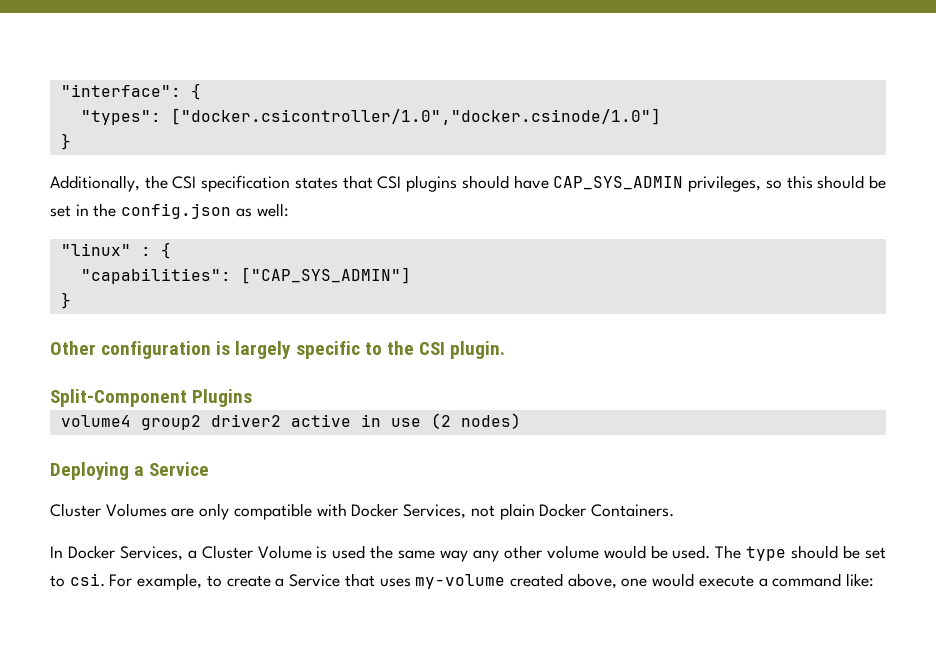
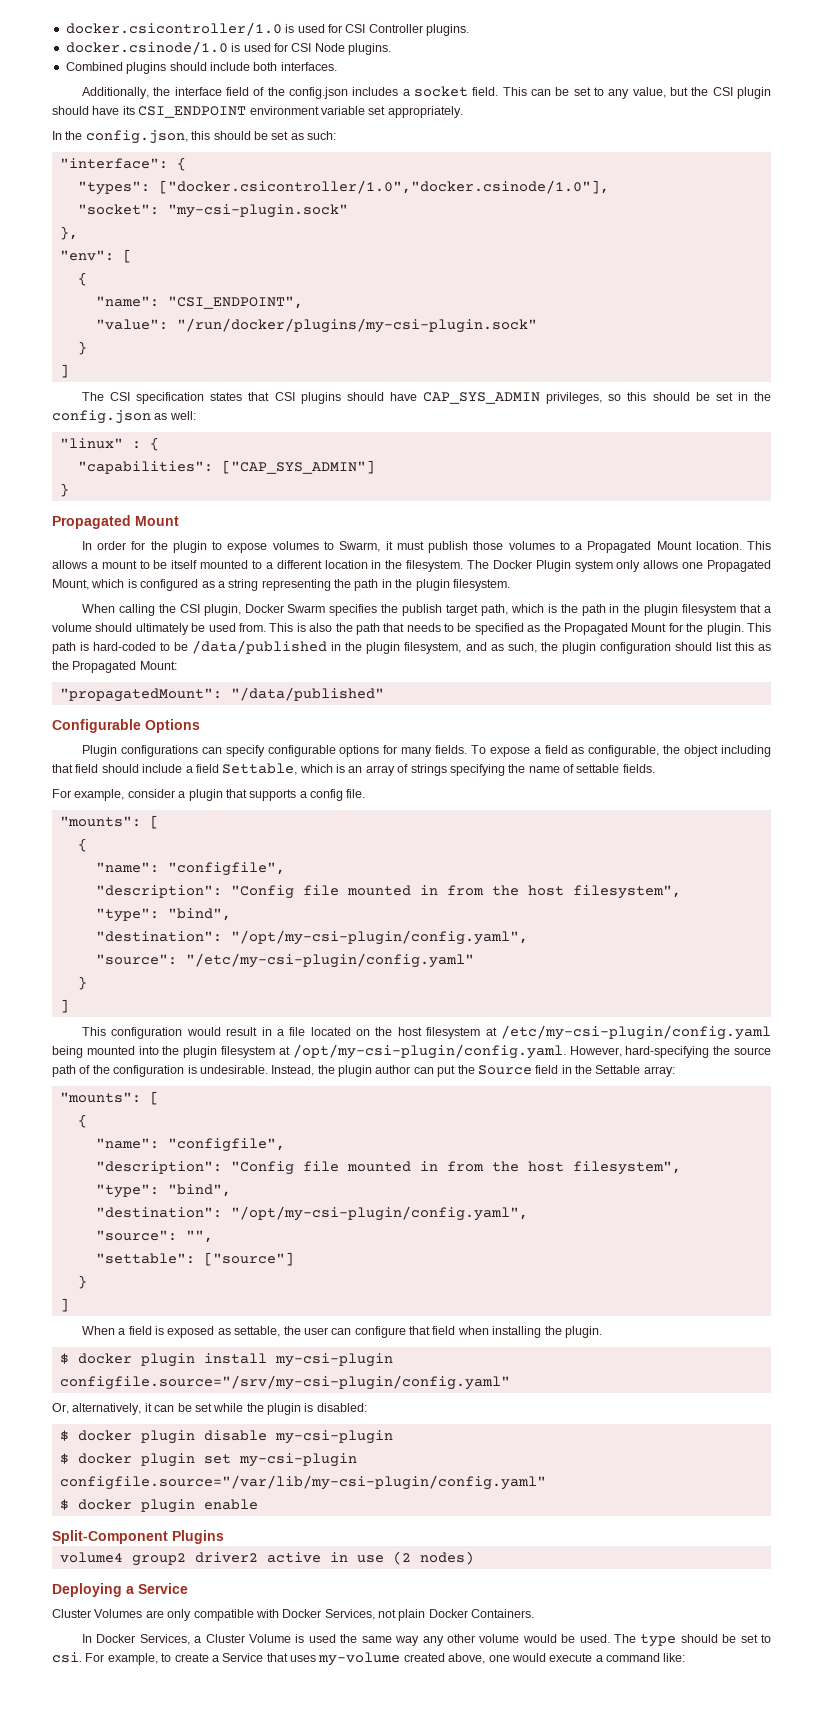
+ docker.csicontroller/1.0 is used for CSI Controller plugins.
+ docker.csinode/1.0 is used for CSI Node plugins.
+ Combined plugins should include both interfaces.
+ Additionally, the interface field of the config.json includes a socket field. This can be set to any value, but the CSI plugin should have its CSI_ENDPOINT environment variable set appropriately.
+ In the config.json, this should be set as such:
  "interface": {
- "types": ["docker.csicontroller/1.0","docker.csinode/1.0"]
+ "types": ["docker.csicontroller/1.0","docker.csinode/1.0"],
+ "socket": "my-csi-plugin.sock"
+ },
+ "env": [
+ {
+ "name": "CSI_ENDPOINT",
+ "value": "/run/docker/plugins/my-csi-plugin.sock"
  }
- Additionally, the CSI specification states that CSI plugins should have CAP_SYS_ADMIN privileges, so this should be set in the config.json as well:
+ ]
+ The CSI specification states that CSI plugins should have CAP_SYS_ADMIN privileges, so this should be set in the config.json as well:
  "capabilities": ["CAP_SYS_ADMIN"]
  }
- Other configuration is largely specific to the CSI plugin.
+ Propagated Mount
+ In order for the plugin to expose volumes to Swarm, it must publish those volumes to a Propagated Mount location. This allows a mount to be itself mounted to a different location in the filesystem. The Docker Plugin system only allows one Propagated Mount, which is configured as a string representing the path in the plugin filesystem.
+ When calling the CSI plugin, Docker Swarm specifies the publish target path, which is the path in the plugin filesystem that a volume should ultimately be used from. This is also the path that needs to be specified as the Propagated Mount for the plugin. This path is hard-coded to be /data/published in the plugin filesystem, and as such, the plugin configuration should list this as the Propagated Mount:
+ "propagatedMount": "/data/published"
+ Configurable Options
+ Plugin configurations can specify configurable options for many fields. To expose a field as configurable, the object including that field should include a field Settable, which is an array of strings specifying the name of settable fields.
+ For example, consider a plugin that supports a config file.
+ "mounts": [
+ {
+ "name": "configfile",
+ "description": "Config file mounted in from the host filesystem",
+ "type": "bind",
+ "destination": "/opt/my-csi-plugin/config.yaml",
+ "source": "/etc/my-csi-plugin/config.yaml"
+ }
+ ]
+ This configuration would result in a file located on the host filesystem at /etc/my-csi-plugin/config.yaml being mounted into the plugin filesystem at /opt/my-csi-plugin/config.yaml. However, hard-specifying the source path of the configuration is undesirable. Instead, the plugin author can put the Source field in the Settable array:
+ "mounts": [
+ {
+ "name": "configfile",
+ "description": "Config file mounted in from the host filesystem",
+ "type": "bind",
+ "destination": "/opt/my-csi-plugin/config.yaml",
+ "source": "",
+ "settable": ["source"]
+ }
+ ]
+ When a field is exposed as settable, the user can configure that field when installing the plugin.
+ $ docker plugin install my-csi-plugin configfile.source="/srv/my-csi-plugin/config.yaml"
+ Or, alternatively, it can be set while the plugin is disabled:
+ $ docker plugin disable my-csi-plugin
+ $ docker plugin set my-csi-plugin configfile.source="/var/lib/my-csi-plugin/config.yaml"
+ $ docker plugin enable

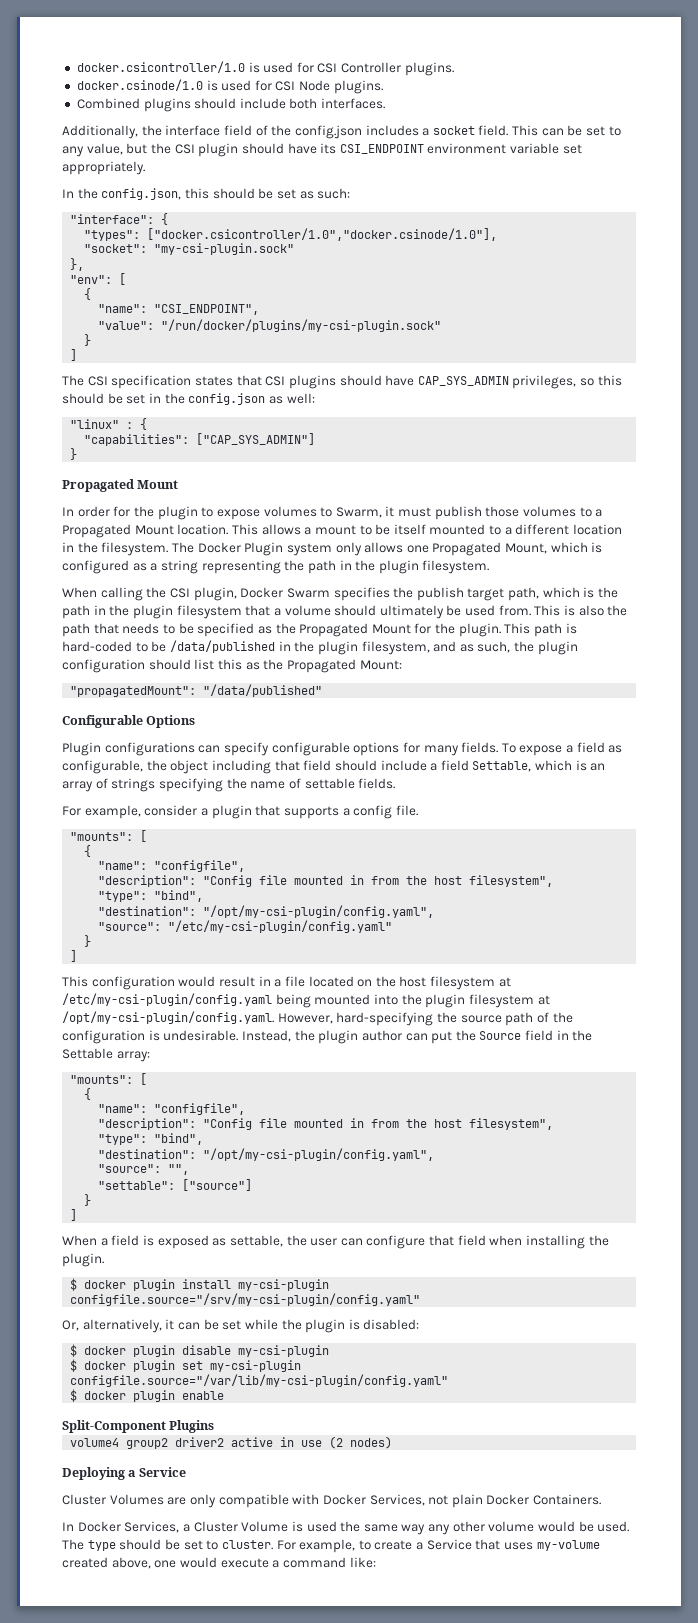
- The type should be set to csi.
+ The type should be set to cluster.

